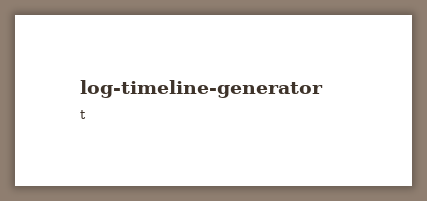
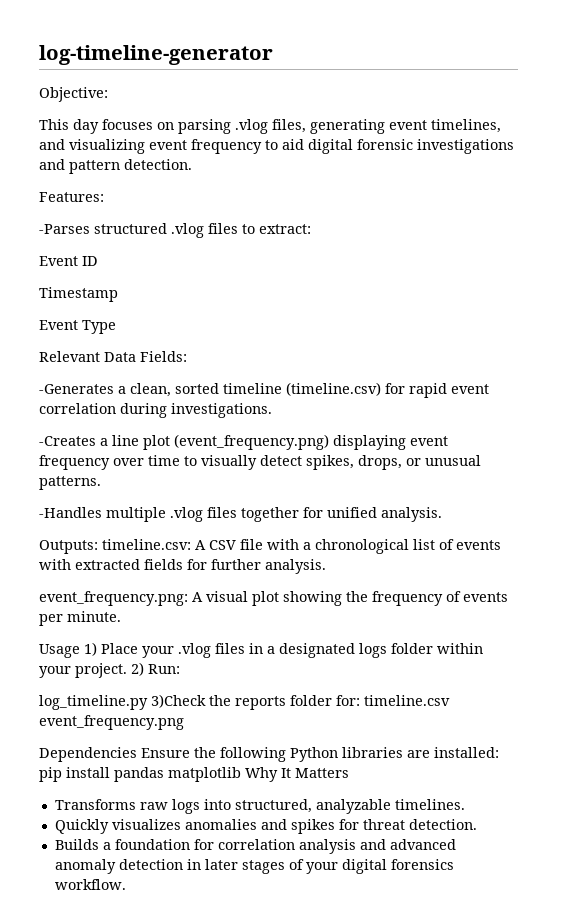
- t
+ Objective:
+ This day focuses on parsing .vlog files, generating event timelines, and visualizing event frequency to aid digital forensic investigations and pattern detection.
+ Features:
+ -Parses structured .vlog files to extract:
+ Event ID
+ Timestamp
+ Event Type
+ Relevant Data Fields:
+ -Generates a clean, sorted timeline (timeline.csv) for rapid event correlation during investigations.
+ -Creates a line plot (event_frequency.png) displaying event frequency over time to visually detect spikes, drops, or unusual patterns.
+ -Handles multiple .vlog files together for unified analysis.
+ Outputs: timeline.csv: A CSV file with a chronological list of events with extracted fields for further analysis.
+ event_frequency.png: A visual plot showing the frequency of events per minute.
+ Usage 1) Place your .vlog files in a designated logs folder within your project. 2) Run:
+ log_timeline.py 3)Check the reports folder for: timeline.csv event_frequency.png
+ Dependencies Ensure the following Python libraries are installed: pip install pandas matplotlib Why It Matters
+ Transforms raw logs into structured, analyzable timelines.
+ Quickly visualizes anomalies and spikes for threat detection.
+ Builds a foundation for correlation analysis and advanced anomaly detection in later stages of your digital forensics workflow.

